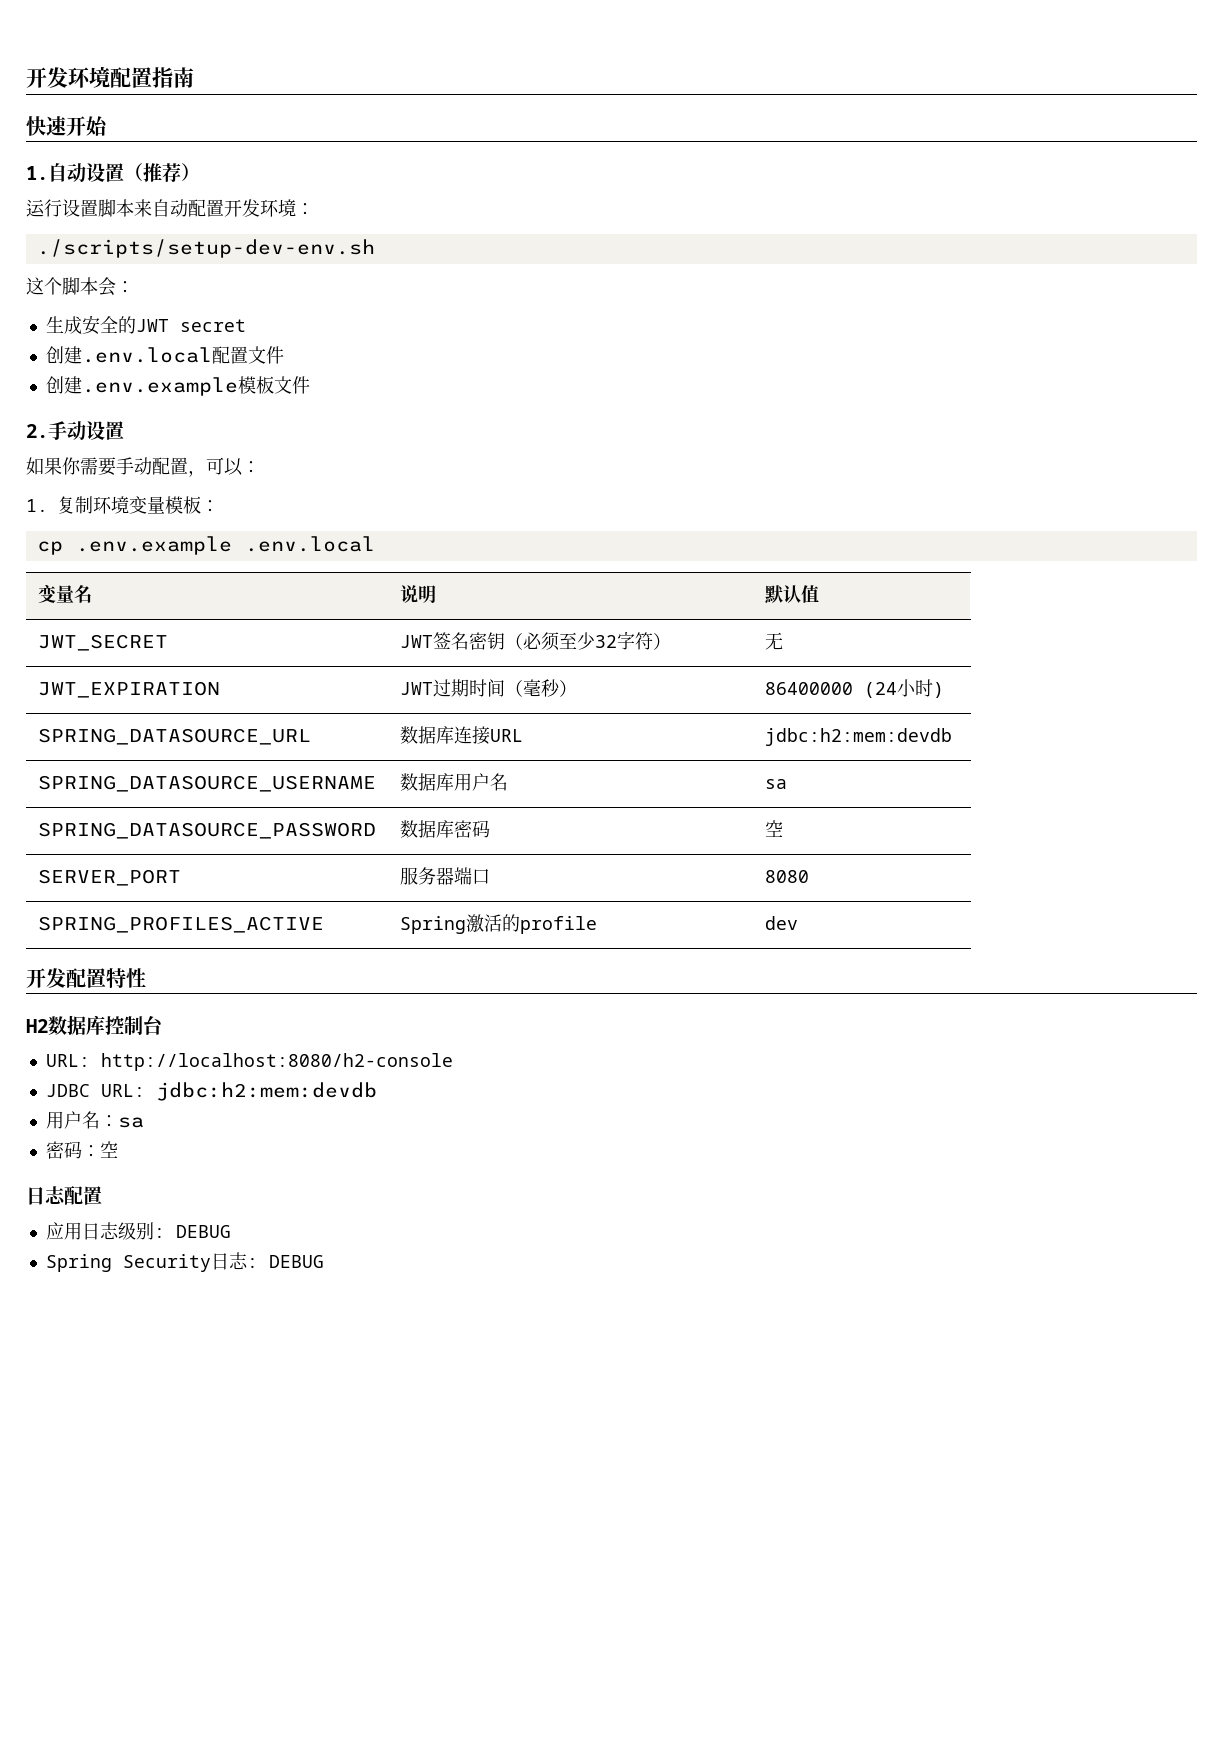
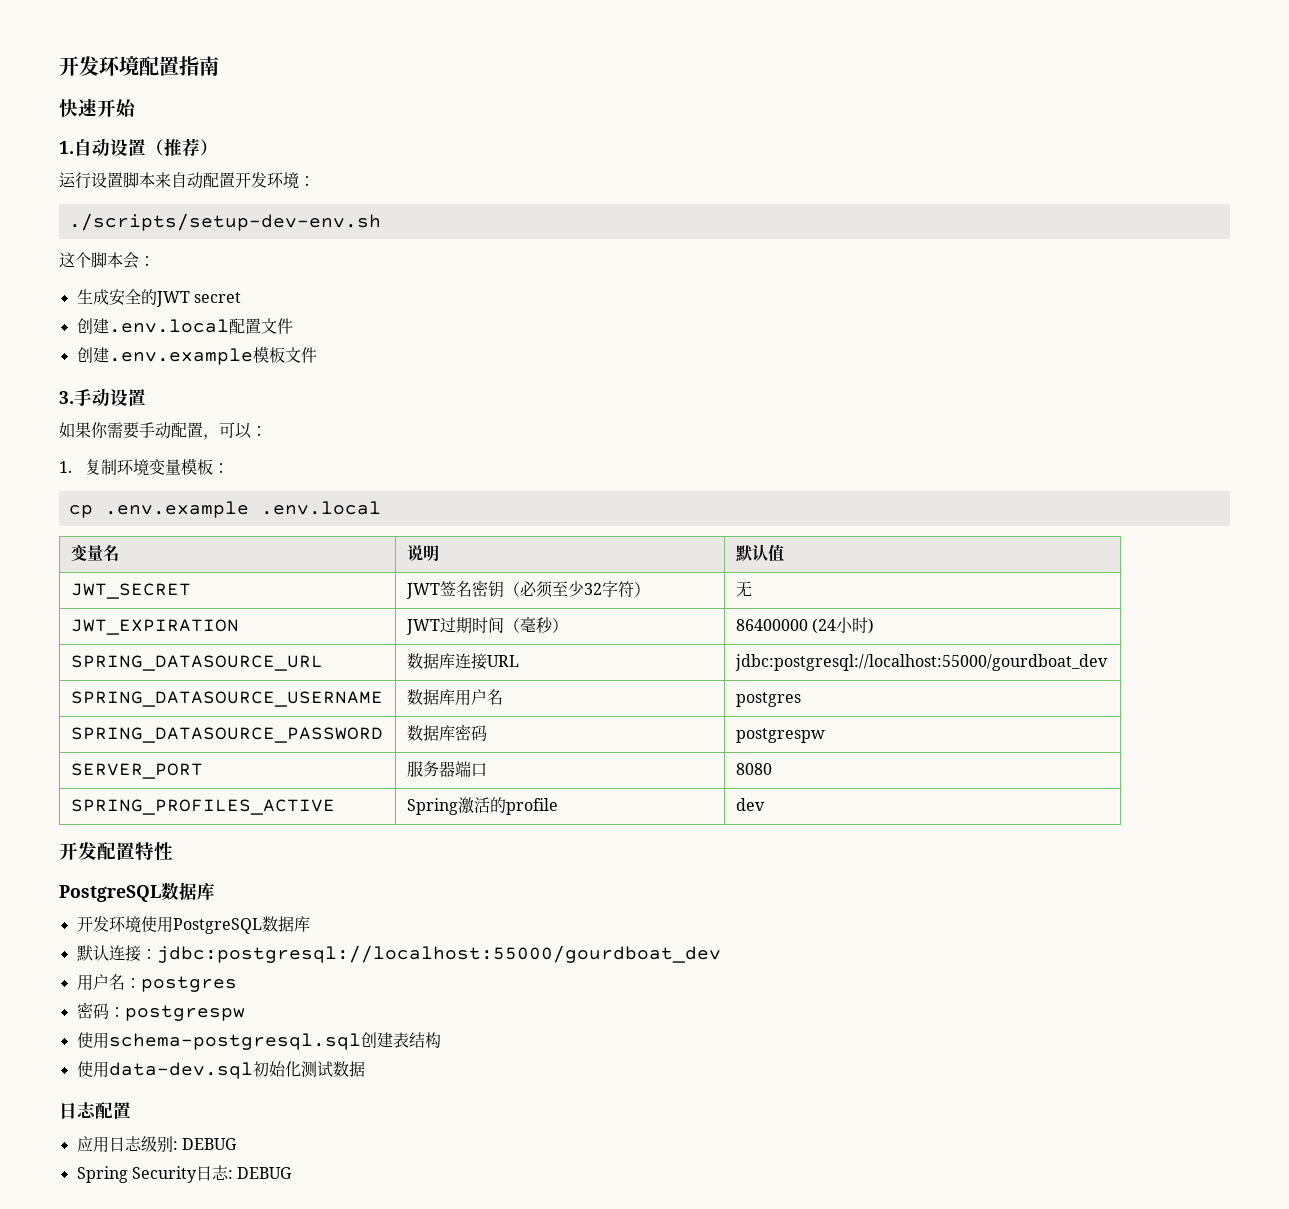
- 2.手动设置
+ 3.手动设置
- SPRING_DATASOURCE_URL | 数据库连接URL | jdbc:h2:mem:devdb
+ SPRING_DATASOURCE_URL | 数据库连接URL | jdbc:postgresql://localhost:55000/gourdboat_dev
- SPRING_DATASOURCE_USERNAME | 数据库用户名 | sa
+ SPRING_DATASOURCE_USERNAME | 数据库用户名 | postgres
- SPRING_DATASOURCE_PASSWORD | 数据库密码 | 空
+ SPRING_DATASOURCE_PASSWORD | 数据库密码 | postgrespw
  开发配置特性
- H2数据库控制台
- URL: http://localhost:8080/h2-console
- JDBC URL: jdbc:h2:mem:devdb
+ PostgreSQL数据库
+ 开发环境使用PostgreSQL数据库
+ 默认连接：jdbc:postgresql://localhost:55000/gourdboat_dev
- 用户名：sa
+ 用户名：postgres
- 密码：空
+ 密码：postgrespw
+ 使用schema-postgresql.sql创建表结构
+ 使用data-dev.sql初始化测试数据

